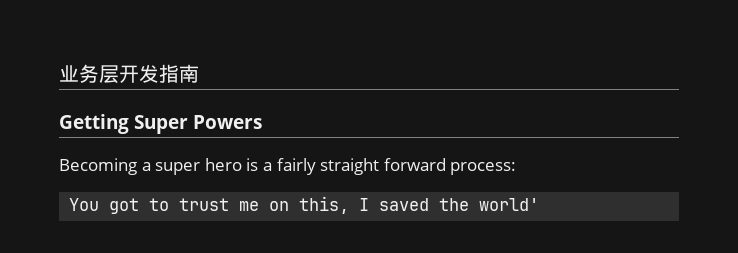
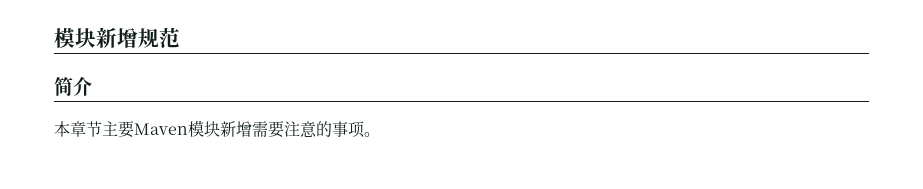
- 业务层开发指南
- Getting Super Powers
- Becoming a super hero is a fairly straight forward process:
- You got to trust me on this, I saved the world'
+ 模块新增规范
+ 简介
+ 本章节主要Maven模块新增需要注意的事项。

